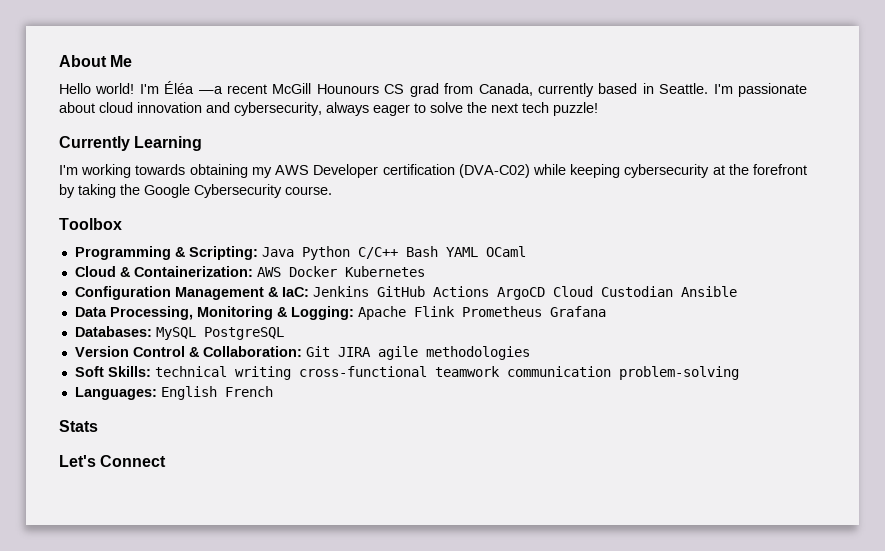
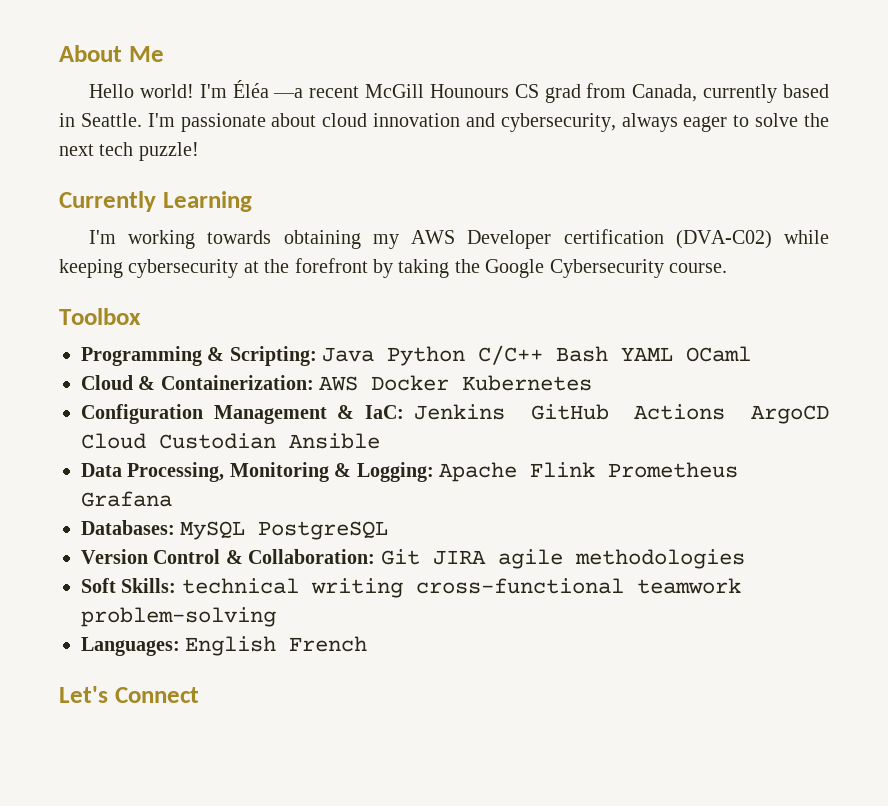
- Soft Skills: technical writing cross-functional teamwork communication problem-solving
+ Soft Skills: technical writing cross-functional teamwork problem-solving
- Stats

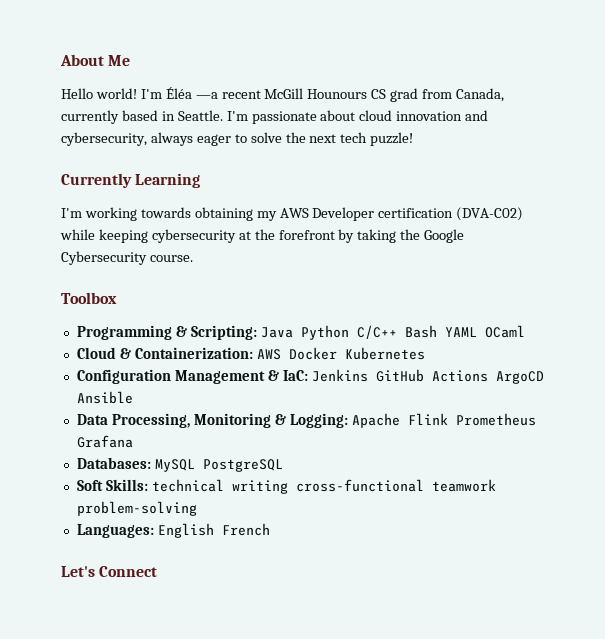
- Configuration Management & IaC: Jenkins GitHub Actions ArgoCD Cloud Custodian Ansible
+ Configuration Management & IaC: Jenkins GitHub Actions ArgoCD Ansible
- Version Control & Collaboration: Git JIRA agile methodologies

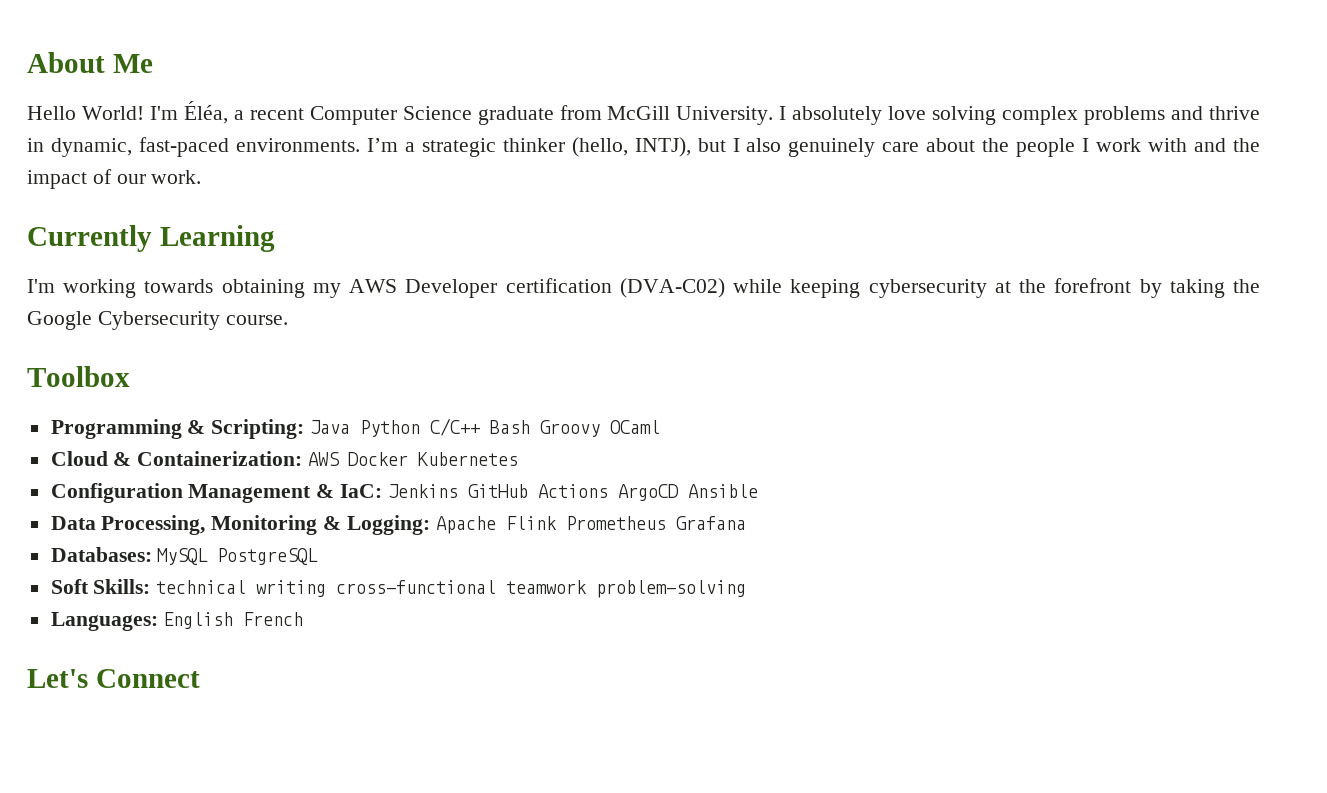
- Hello world! I'm Éléa —a recent McGill Hounours CS grad from Canada, currently based in Seattle. I'm passionate about cloud innovation and cybersecurity, always eager to solve the next tech puzzle!
+ Hello World! I'm Éléa, a recent Computer Science graduate from McGill University. I absolutely love solving complex problems and thrive in dynamic, fast-paced environments. I’m a strategic thinker (hello, INTJ), but I also genuinely care about the people I work with and the impact of our work.
- Programming & Scripting: Java Python C/C++ Bash YAML OCaml
+ Programming & Scripting: Java Python C/C++ Bash Groovy OCaml

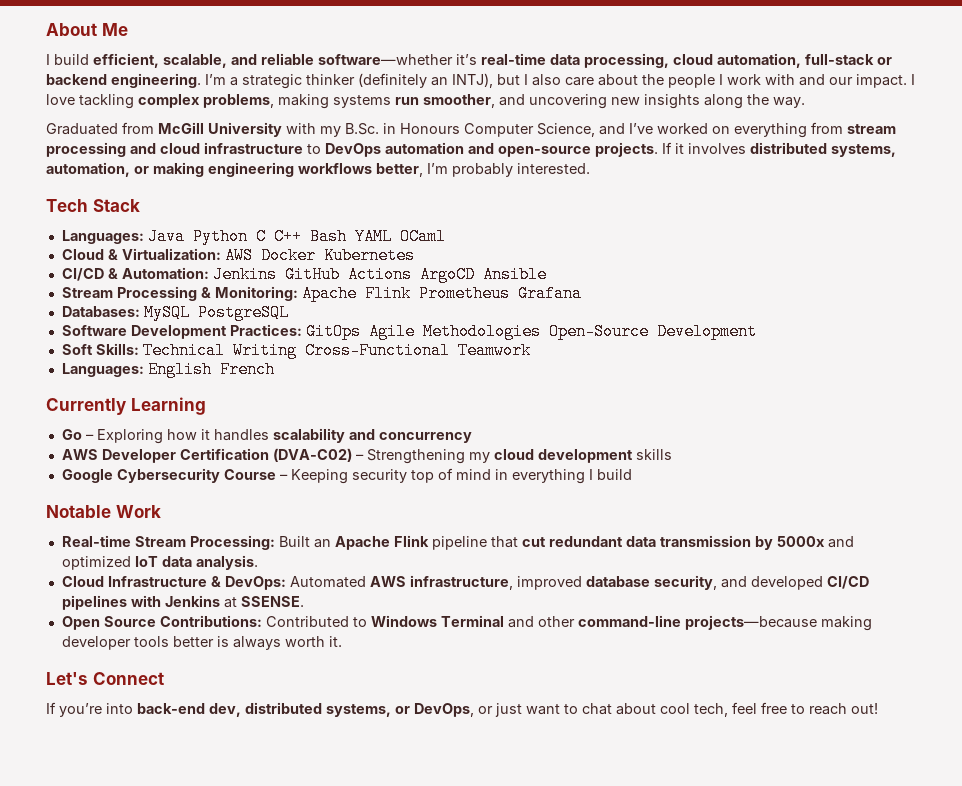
- Hello World! I'm Éléa, a recent Computer Science graduate from McGill University. I absolutely love solving complex problems and thrive in dynamic, fast-paced environments.
+ I build efficient, scalable, and reliable software—whether it’s real-time data processing, cloud automation, full-stack or backend engineering.
- I’m a strategic thinker (hello, INTJ), but I also genuinely care about the people I work with and the impact of our work.
- Currently Learning
- I'm working towards obtaining my AWS Developer certification (DVA-C02) while keeping cybersecurity at the forefront by taking the Google Cybersecurity course.
- Toolbox
- Programming & Scripting: Java Python C/C++ Bash Groovy OCaml
+ I’m a strategic thinker (definitely an INTJ), but I also care about the people I work with and our impact. I love tackling complex problems, making systems run smoother, and uncovering new insights along the way.
+ Graduated from McGill University with my B.Sc. in Honours Computer Science, and I’ve worked on everything from stream processing and cloud infrastructure to DevOps automation and open-source projects. If it involves distributed systems, automation, or making engineering workflows better, I’m probably interested.
+ Tech Stack
+ Languages: Java Python C C++ Bash YAML OCaml
- Cloud & Containerization: AWS Docker Kubernetes
+ Cloud & Virtualization: AWS Docker Kubernetes
- Configuration Management & IaC: Jenkins GitHub Actions ArgoCD Ansible
+ CI/CD & Automation: Jenkins GitHub Actions ArgoCD Ansible
- Data Processing, Monitoring & Logging: Apache Flink Prometheus Grafana
+ Stream Processing & Monitoring: Apache Flink Prometheus Grafana
- Soft Skills: technical writing cross-functional teamwork problem-solving
+ Software Development Practices: GitOps Agile Methodologies Open-Source Development
+ Soft Skills: Technical Writing Cross-Functional Teamwork
  Languages: English French
+ Currently Learning
+ Go – Exploring how it handles scalability and concurrency
+ AWS Developer Certification (DVA-C02) – Strengthening my cloud development skills
+ Google Cybersecurity Course – Keeping security top of mind in everything I build
+ Notable Work
+ Real-time Stream Processing: Built an Apache Flink pipeline that cut redundant data transmission by 5000x and optimized IoT data analysis.
+ Cloud Infrastructure & DevOps: Automated AWS infrastructure, improved database security, and developed CI/CD pipelines with Jenkins at SSENSE.
+ Open Source Contributions: Contributed to Windows Terminal and other command-line projects—because making developer tools better is always worth it.
  Let's Connect
+ If you’re into back-end dev, distributed systems, or DevOps, or just want to chat about cool tech, feel free to reach out!

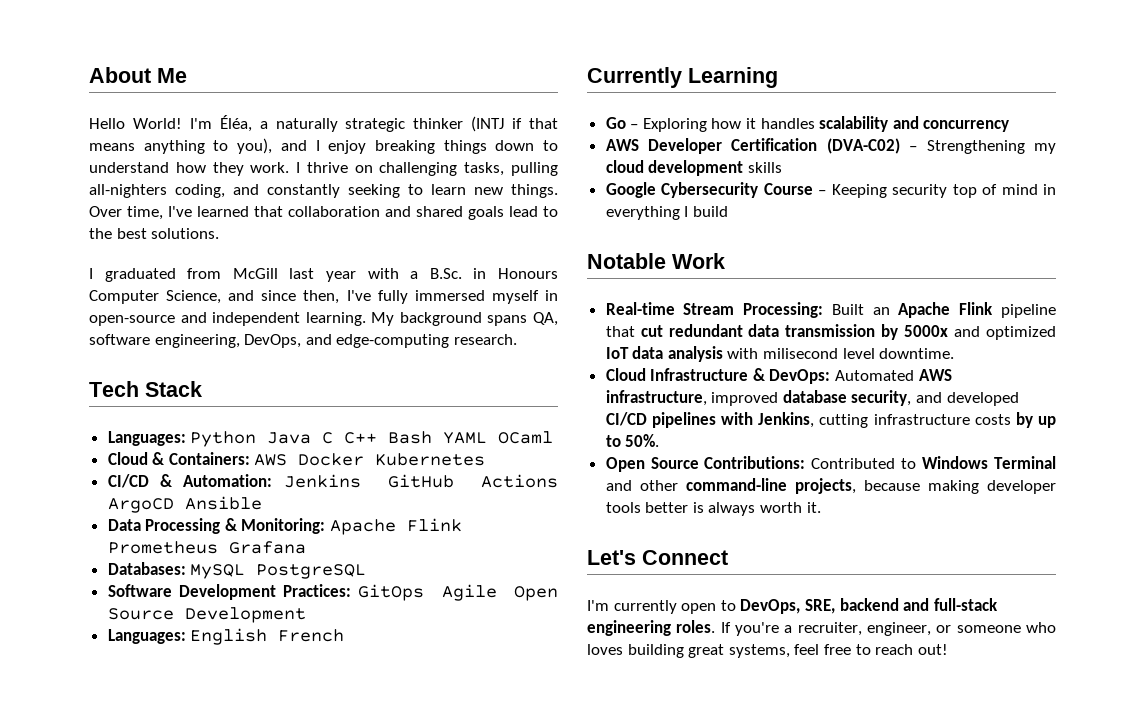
- I build efficient, scalable, and reliable software—whether it’s real-time data processing, cloud automation, full-stack or backend engineering. I’m a strategic thinker (definitely an INTJ), but I also care about the people I work with and our impact. I love tackling complex problems, making systems run smoother, and uncovering new insights along the way.
- Graduated from McGill University with my B.Sc. in Honours Computer Science, and I’ve worked on everything from stream processing and cloud infrastructure to DevOps automation and open-source projects. If it involves distributed systems, automation, or making engineering workflows better, I’m probably interested.
+ Hello World! I'm Éléa, a naturally strategic thinker (INTJ if that means anything to you), and I enjoy breaking things down to understand how they work. I thrive on challenging tasks, pulling all-nighters coding, and constantly seeking to learn new things. Over time, I've learned that collaboration and shared goals lead to the best solutions.
+ I graduated from McGill last year with a B.Sc. in Honours Computer Science, and since then, I've fully immersed myself in open-source and independent learning. My background spans QA, software engineering, DevOps, and edge-computing research.
- Languages: Java Python C C++ Bash YAML OCaml
+ Languages: Python Java C C++ Bash YAML OCaml
- Cloud & Virtualization: AWS Docker Kubernetes
+ Cloud & Containers: AWS Docker Kubernetes
- Stream Processing & Monitoring: Apache Flink Prometheus Grafana
+ Data Processing & Monitoring: Apache Flink Prometheus Grafana
- Software Development Practices: GitOps Agile Methodologies Open-Source Development
- Soft Skills: Technical Writing Cross-Functional Teamwork
+ Software Development Practices: GitOps Agile Open Source Development
- Real-time Stream Processing: Built an Apache Flink pipeline that cut redundant data transmission by 5000x and optimized IoT data analysis.
+ Real-time Stream Processing: Built an Apache Flink pipeline that cut redundant data transmission by 5000x and optimized IoT data analysis with milisecond level downtime.
- Cloud Infrastructure & DevOps: Automated AWS infrastructure, improved database security, and developed CI/CD pipelines with Jenkins at SSENSE.
+ Cloud Infrastructure & DevOps: Automated AWS infrastructure, improved database security, and developed CI/CD pipelines with Jenkins, cutting infrastructure costs by up to 50%.
- Open Source Contributions: Contributed to Windows Terminal and other command-line projects—because making developer tools better is always worth it.
+ Open Source Contributions: Contributed to Windows Terminal and other command-line projects, because making developer tools better is always worth it.
- If you’re into back-end dev, distributed systems, or DevOps, or just want to chat about cool tech, feel free to reach out!
+ I'm currently open to DevOps, SRE, backend and full-stack engineering roles. If you're a recruiter, engineer, or someone who loves building great systems, feel free to reach out!

